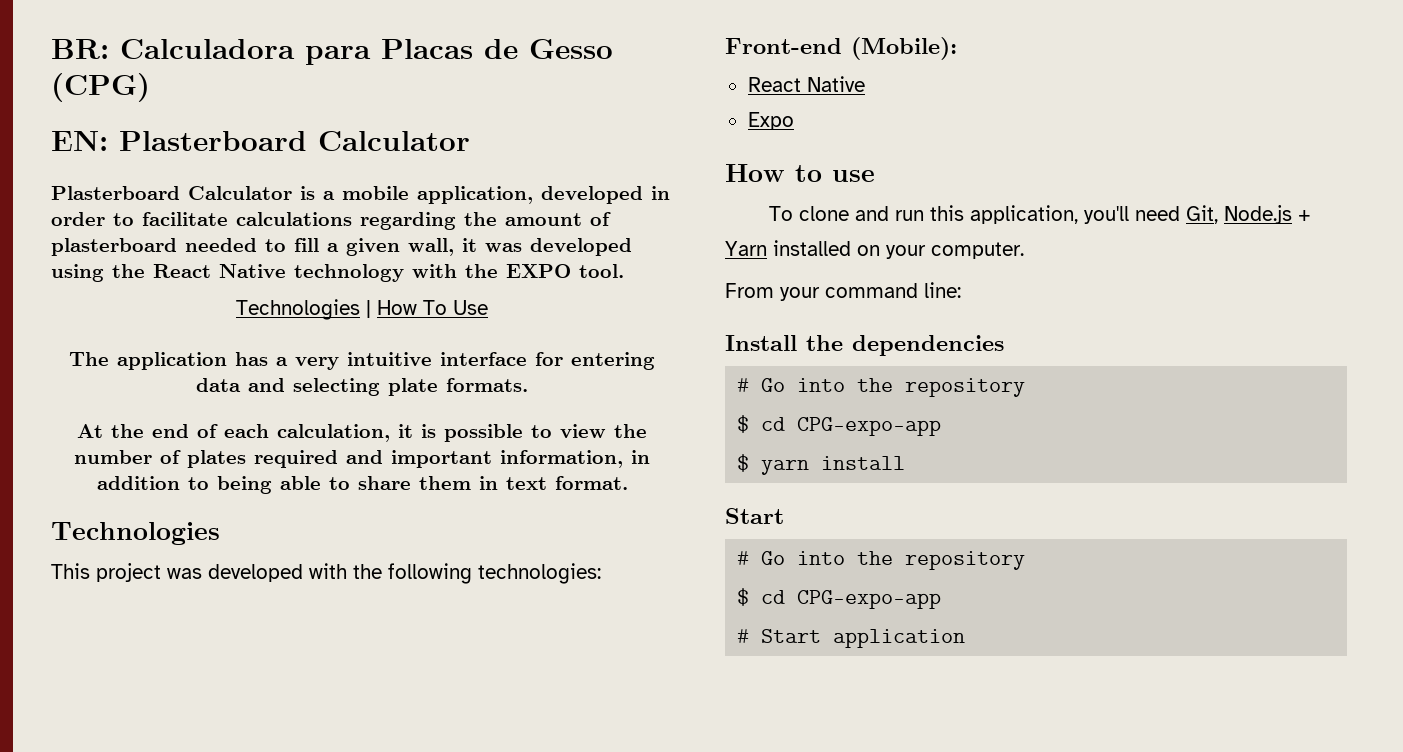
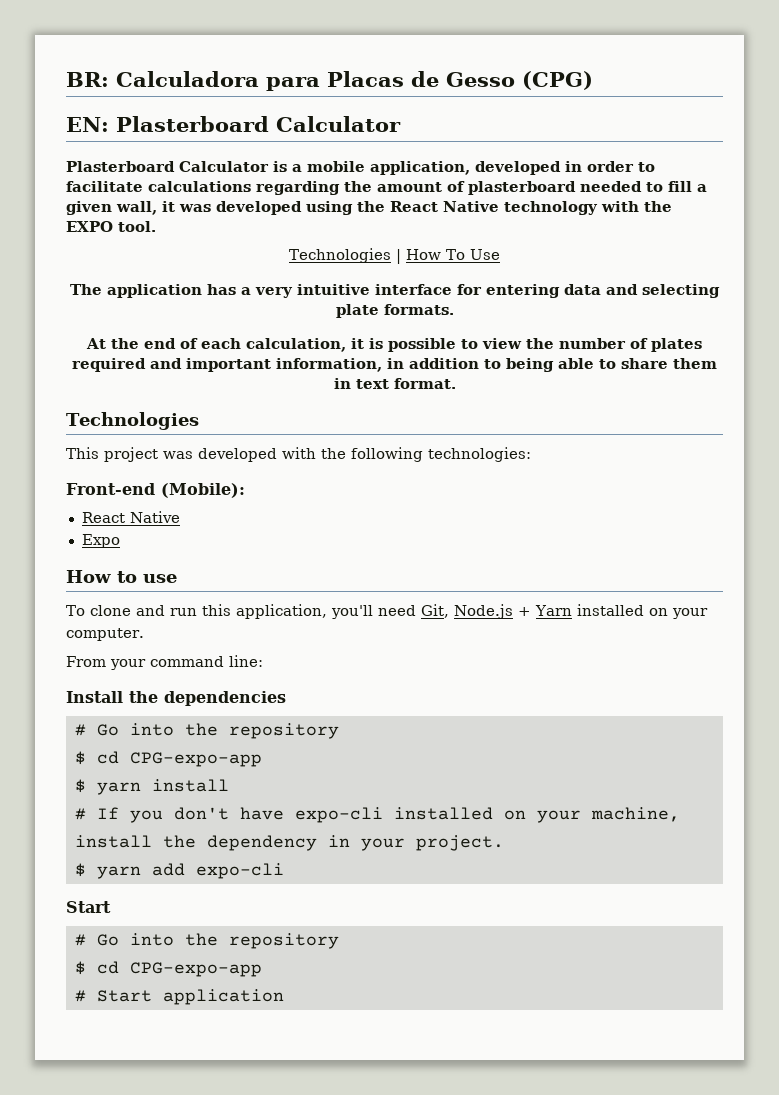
+ # If you don't have expo-cli installed on your machine, install the dependency in your project.
+ $ yarn add expo-cli

